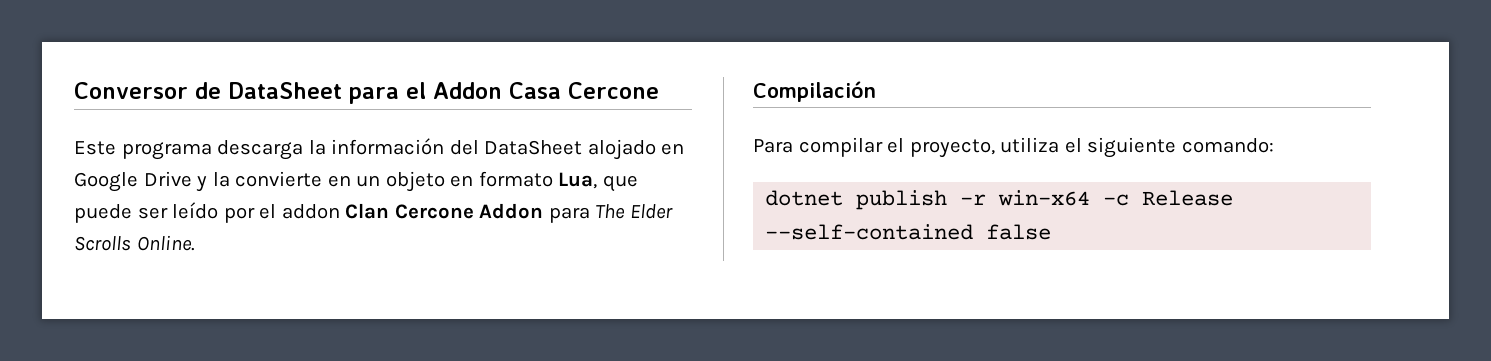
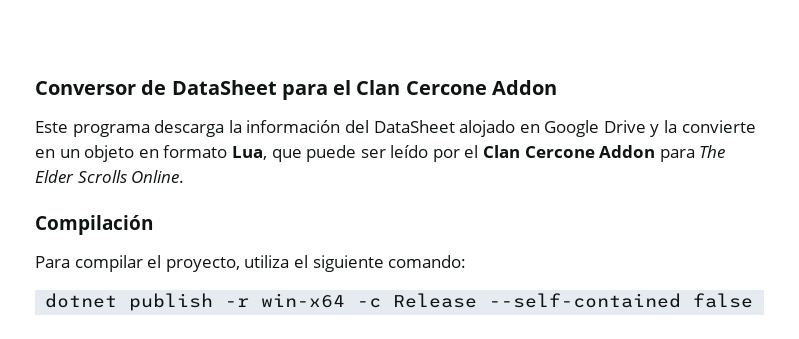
- Conversor de DataSheet para el Addon Casa Cercone
+ Conversor de DataSheet para el Clan Cercone Addon
- Este programa descarga la información del DataSheet alojado en Google Drive y la convierte en un objeto en formato Lua, que puede ser leído por el addon Clan Cercone Addon para The Elder Scrolls Online.
+ Este programa descarga la información del DataSheet alojado en Google Drive y la convierte en un objeto en formato Lua, que puede ser leído por el Clan Cercone Addon para The Elder Scrolls Online.

